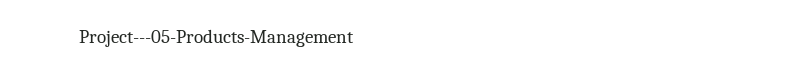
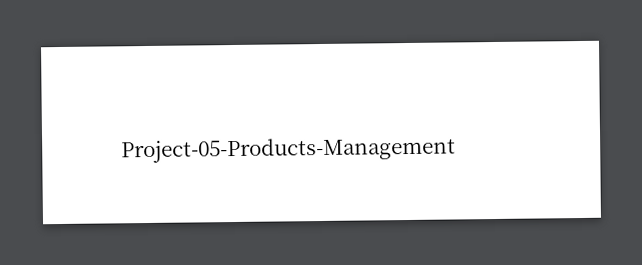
- Project---05-Products-Management
+ Project-05-Products-Management

